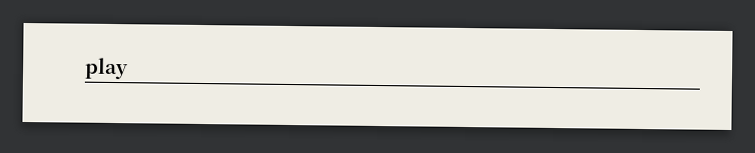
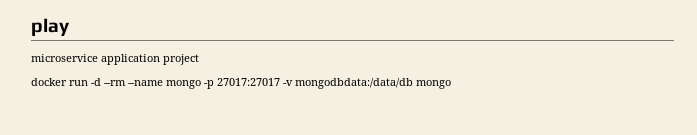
+ microservice application project
+ docker run -d --rm --name mongo -p 27017:27017 -v mongodbdata:/data/db mongo

